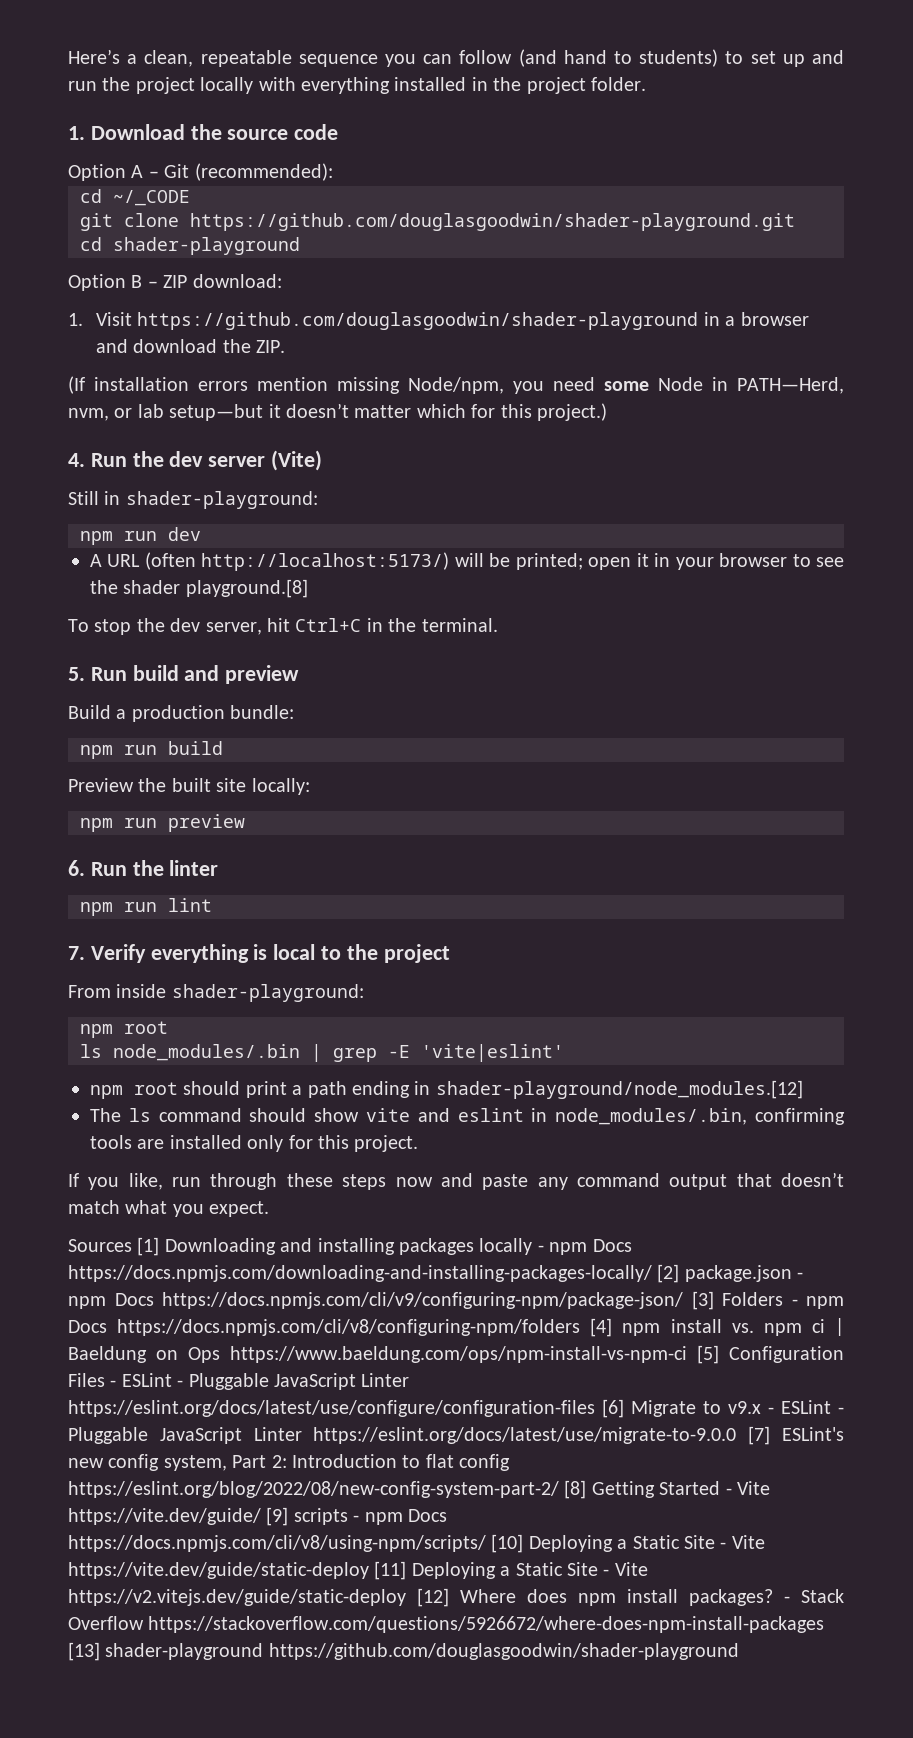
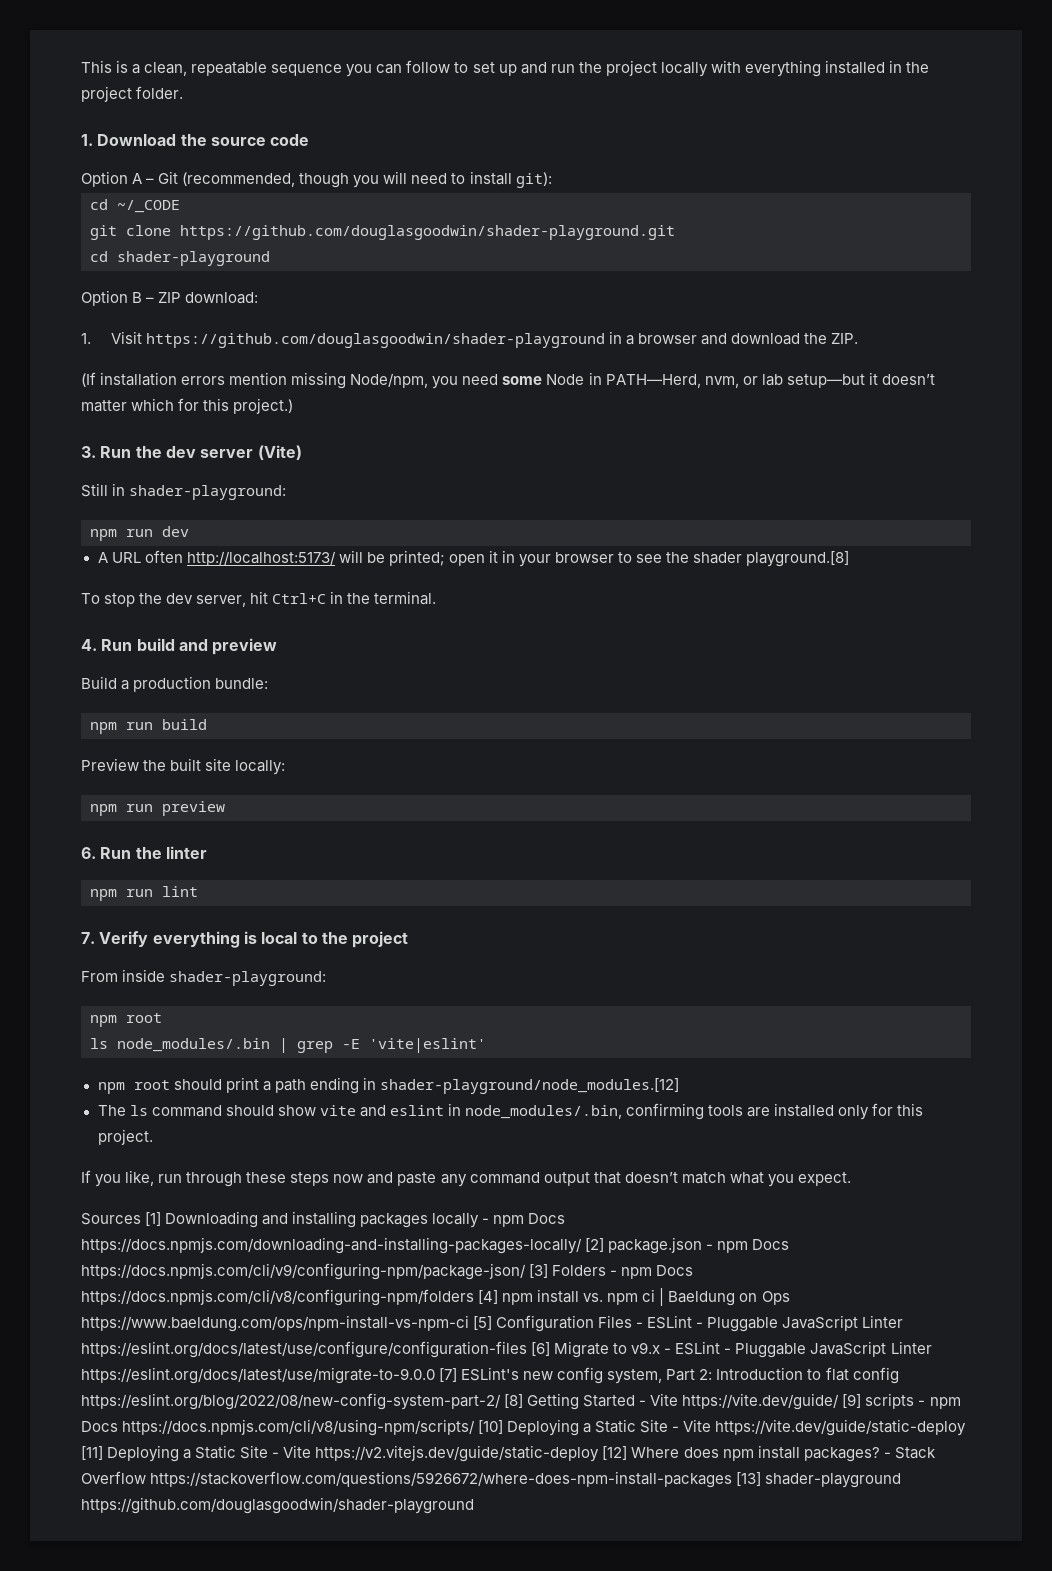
- Here’s a clean, repeatable sequence you can follow (and hand to students) to set up and run the project locally with everything installed in the project folder.
+ This is a clean, repeatable sequence you can follow to set up and run the project locally with everything installed in the project folder.
- Option A – Git (recommended):
+ Option A – Git (recommended, though you will need to install git):
- 4. Run the dev server (Vite)
+ 3. Run the dev server (Vite)
- A URL (often http://localhost:5173/) will be printed; open it in your browser to see the shader playground.[8]
+ A URL often http://localhost:5173/ will be printed; open it in your browser to see the shader playground.[8]
- 5. Run build and preview
+ 4. Run build and preview

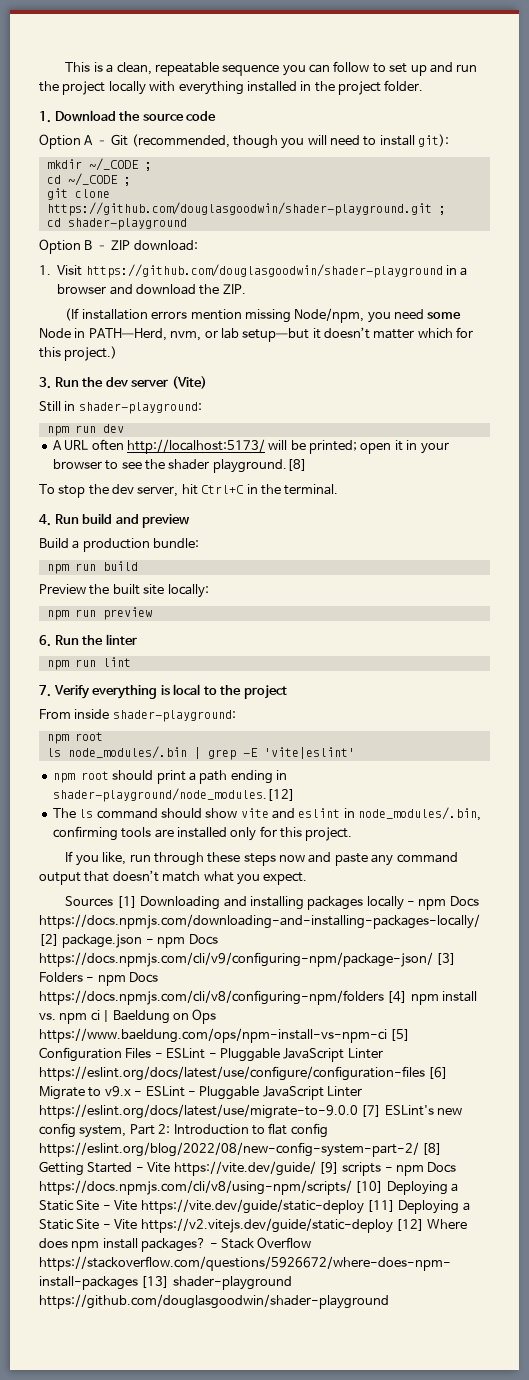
+ mkdir ~/_CODE ;
- cd ~/_CODE
+ cd ~/_CODE ;
- git clone https://github.com/douglasgoodwin/shader-playground.git
+ git clone https://github.com/douglasgoodwin/shader-playground.git ;

